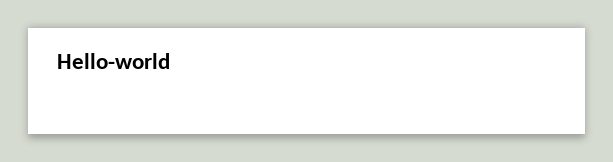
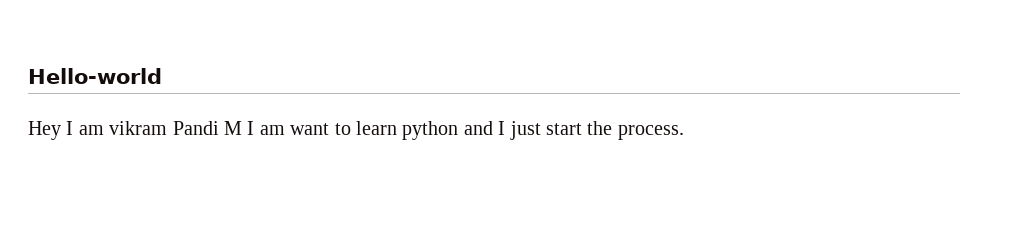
+ Hey I am vikram Pandi M I am want to learn python and I just start the process.

